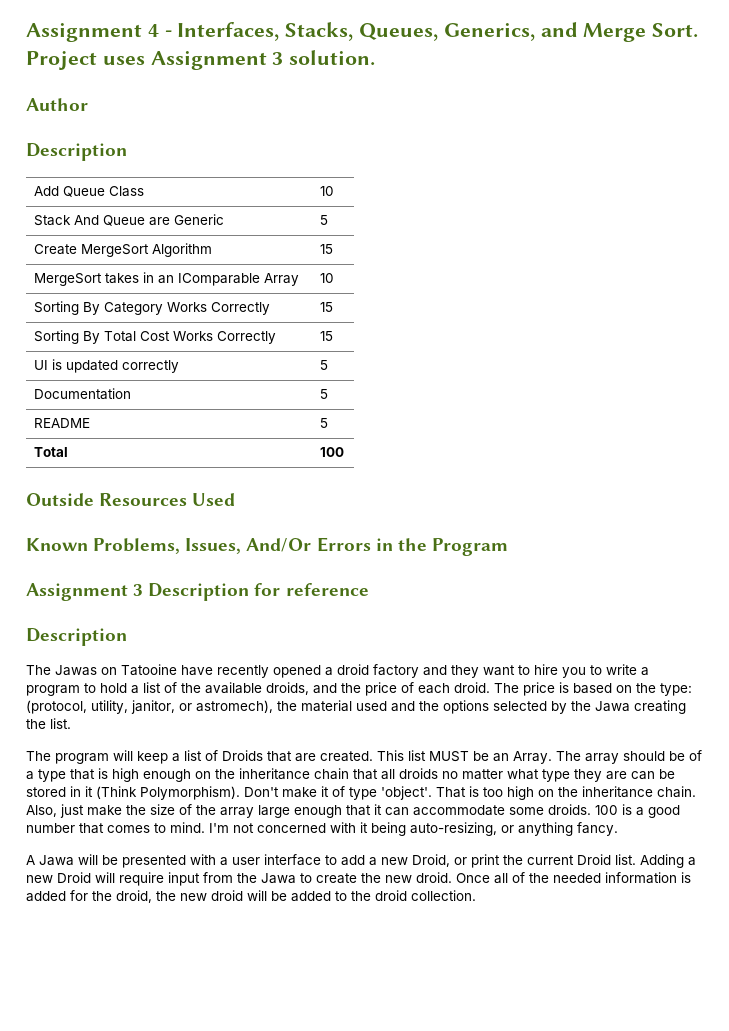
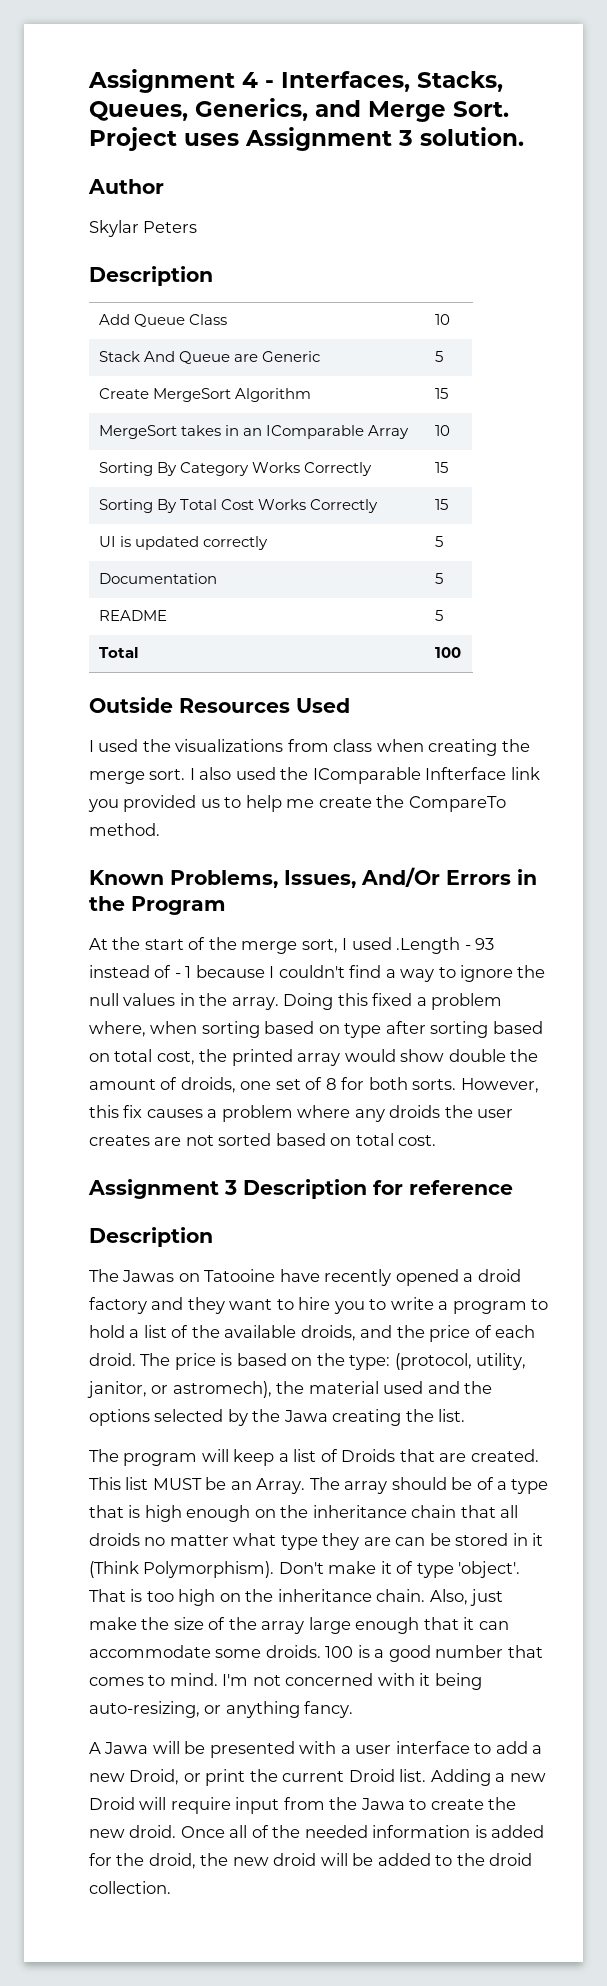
+ Skylar Peters
+ I used the visualizations from class when creating the merge sort. I also used the IComparable Infterface link you provided us to help me create the CompareTo method.
+ At the start of the merge sort, I used .Length - 93 instead of - 1 because I couldn't find a way to ignore the null values in the array. Doing this fixed a problem where, when sorting based on type after sorting based on total cost, the printed array would show double the amount of droids, one set of 8 for both sorts. However, this fix causes a problem where any droids the user creates are not sorted based on total cost.

